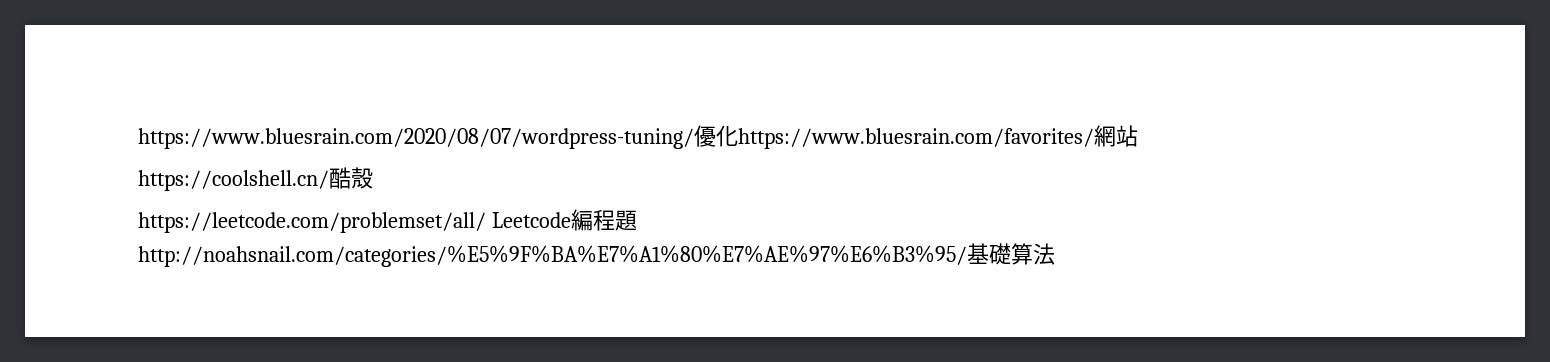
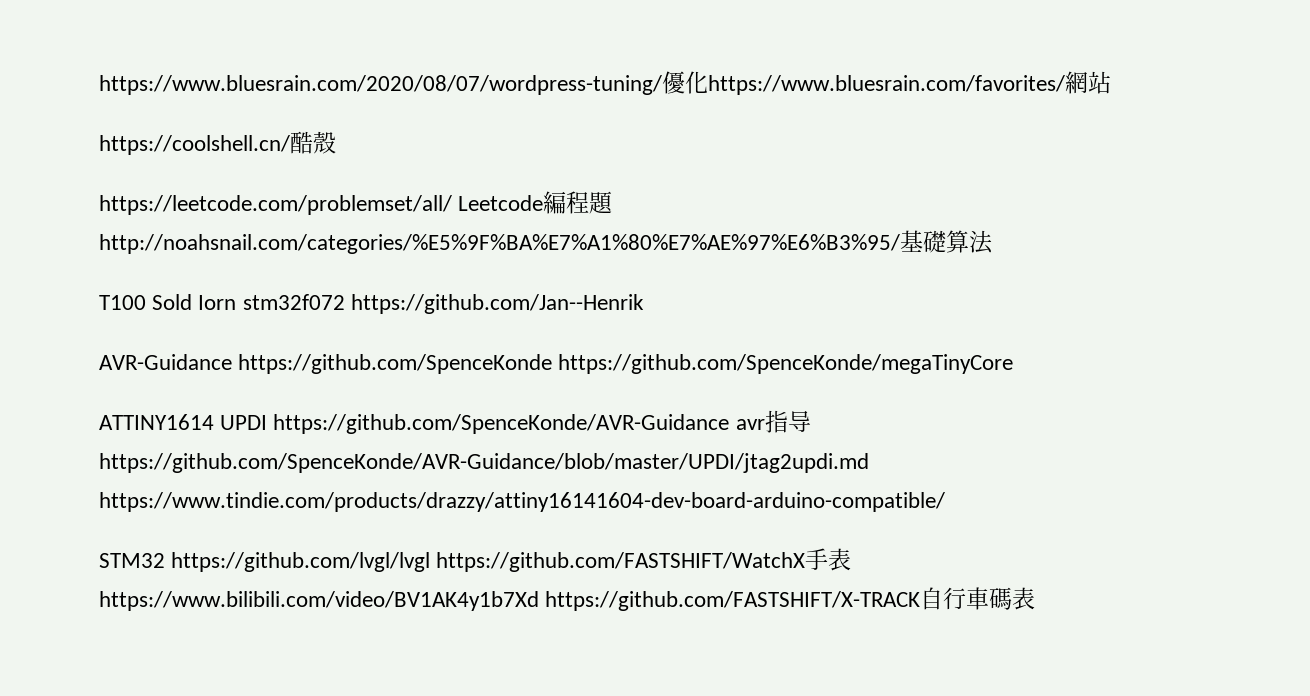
+ T100 Sold Iorn stm32f072 https://github.com/Jan--Henrik
+ AVR-Guidance https://github.com/SpenceKonde https://github.com/SpenceKonde/megaTinyCore
+ ATTINY1614 UPDI https://github.com/SpenceKonde/AVR-Guidance avr指导https://github.com/SpenceKonde/AVR-Guidance/blob/master/UPDI/jtag2updi.md https://www.tindie.com/products/drazzy/attiny16141604-dev-board-arduino-compatible/
+ STM32 https://github.com/lvgl/lvgl https://github.com/FASTSHIFT/WatchX手表https://www.bilibili.com/video/BV1AK4y1b7Xd https://github.com/FASTSHIFT/X-TRACK自行車碼表

